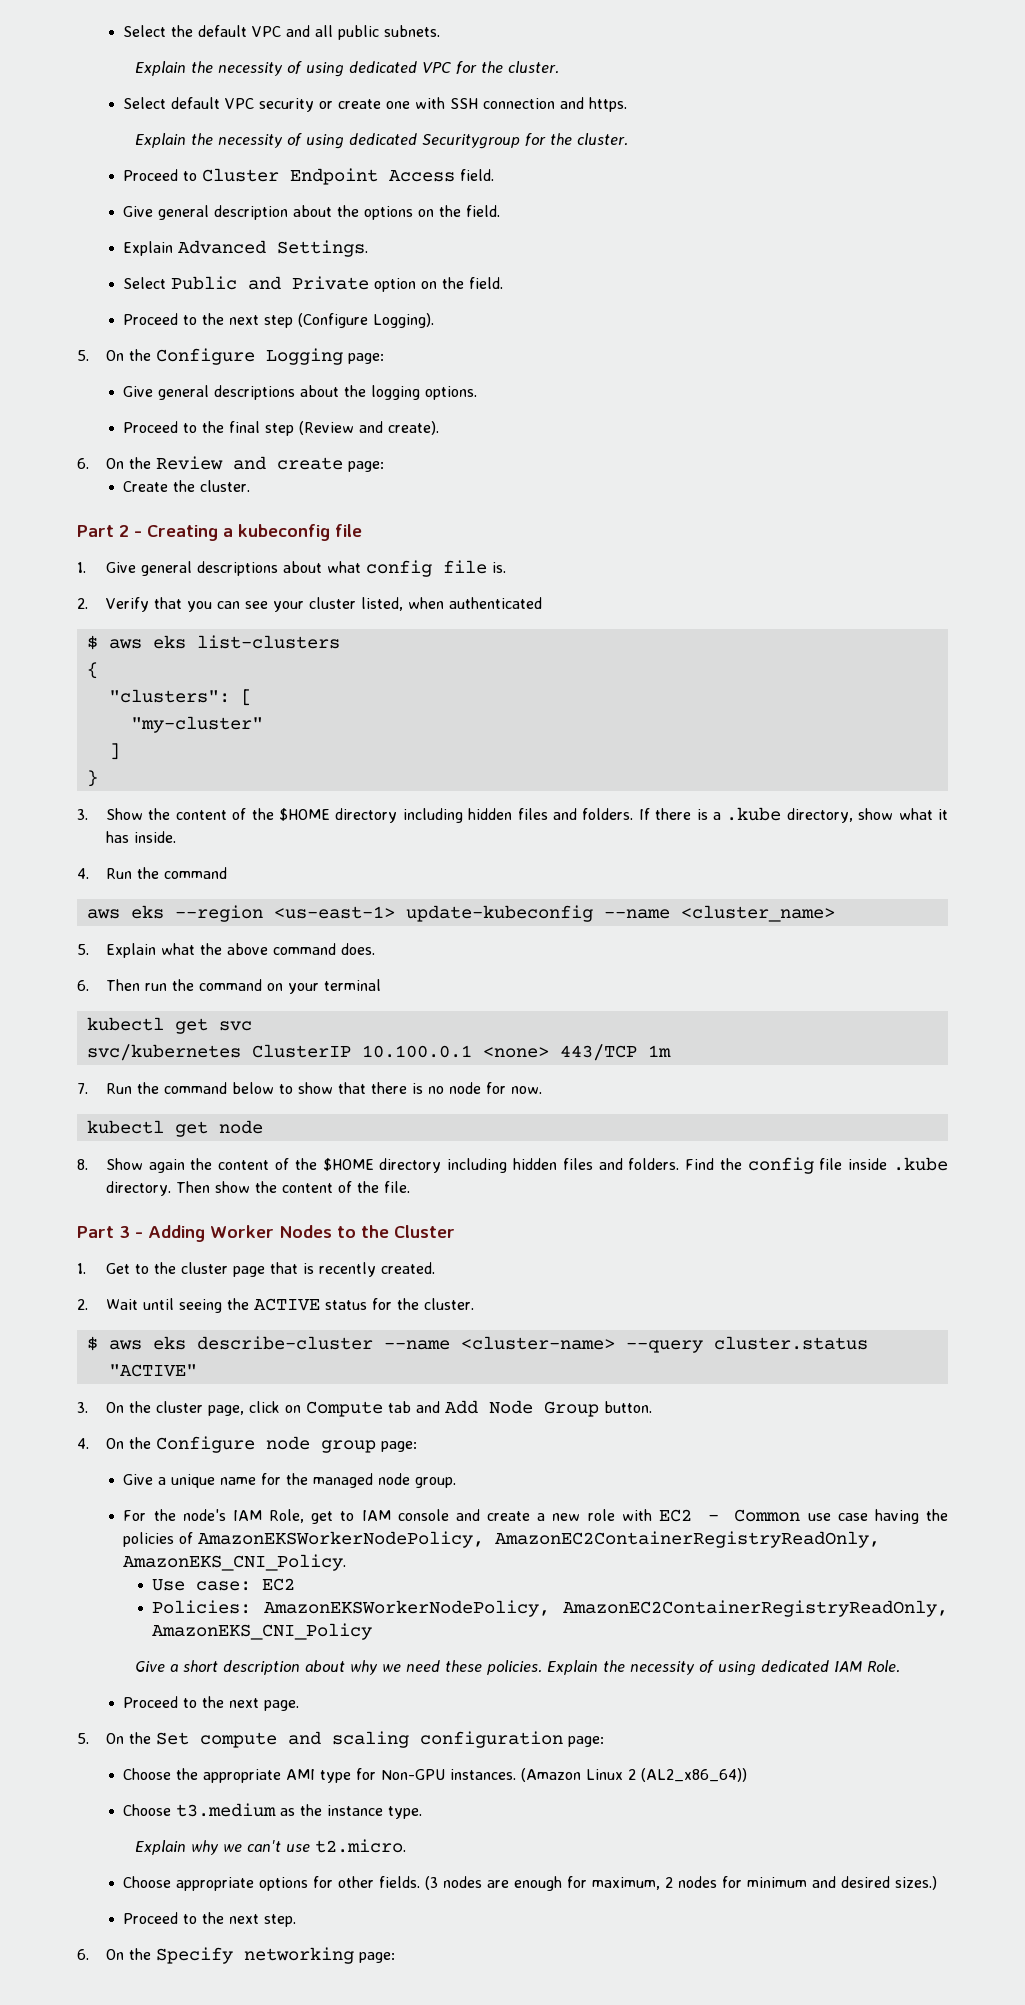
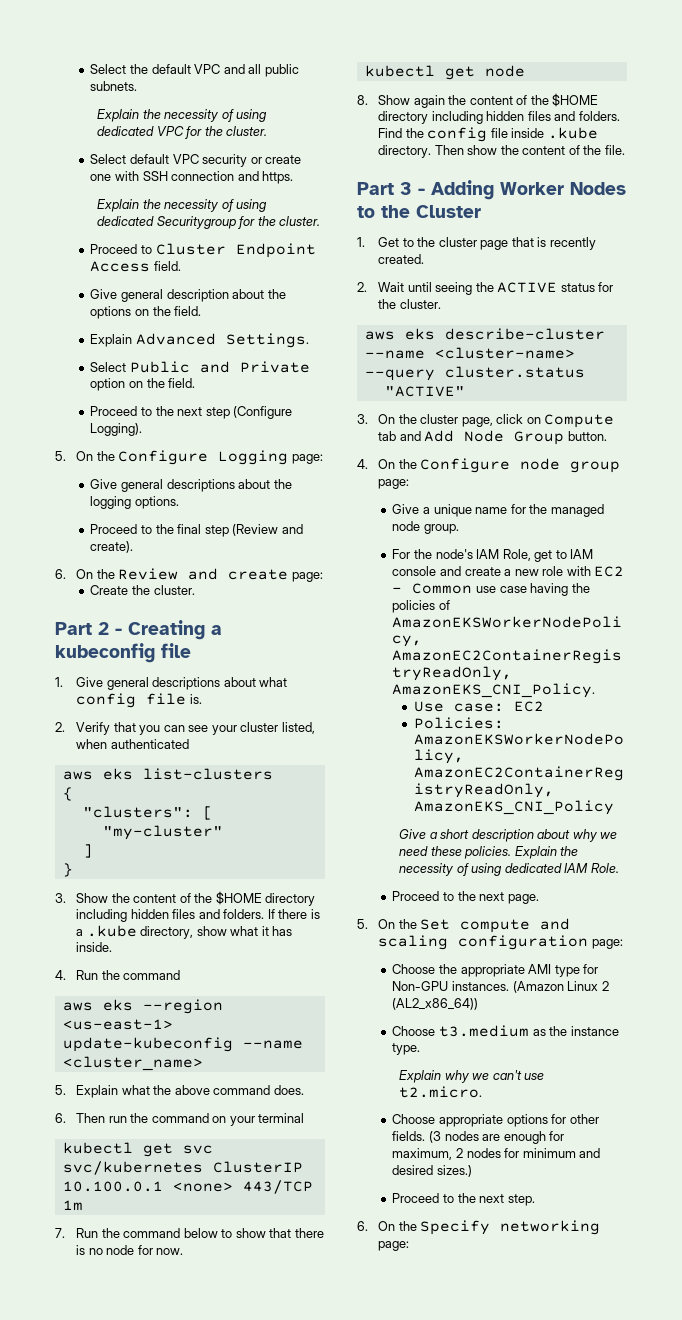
- $ aws eks list-clusters
+ aws eks list-clusters
- $ aws eks describe-cluster --name <cluster-name> --query cluster.status
+ aws eks describe-cluster --name <cluster-name> --query cluster.status

